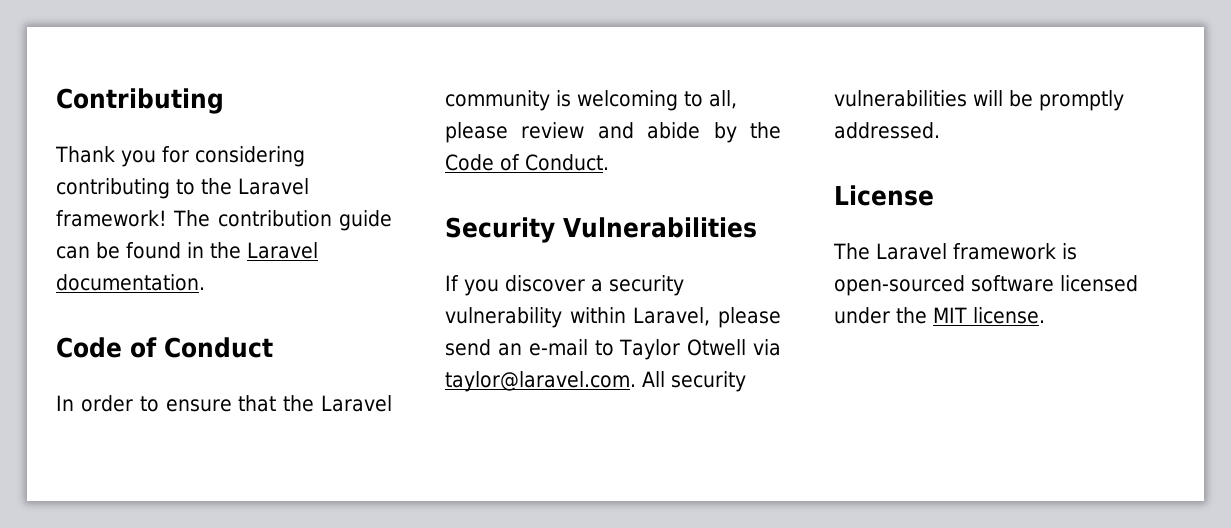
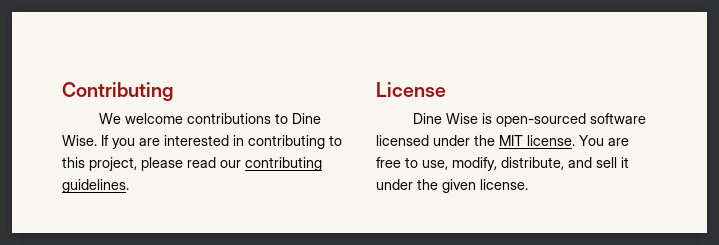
- Thank you for considering contributing to the Laravel framework! The contribution guide can be found in the Laravel documentation.
- Code of Conduct
- In order to ensure that the Laravel community is welcoming to all, please review and abide by the Code of Conduct.
- Security Vulnerabilities
- If you discover a security vulnerability within Laravel, please send an e-mail to Taylor Otwell via taylor@laravel.com. All security vulnerabilities will be promptly addressed.
+ We welcome contributions to Dine Wise. If you are interested in contributing to this project, please read our contributing guidelines.
  License
- The Laravel framework is open-sourced software licensed under the MIT license.
+ Dine Wise is open-sourced software licensed under the MIT license.
+ You are free to use, modify, distribute, and sell it under the given license.

